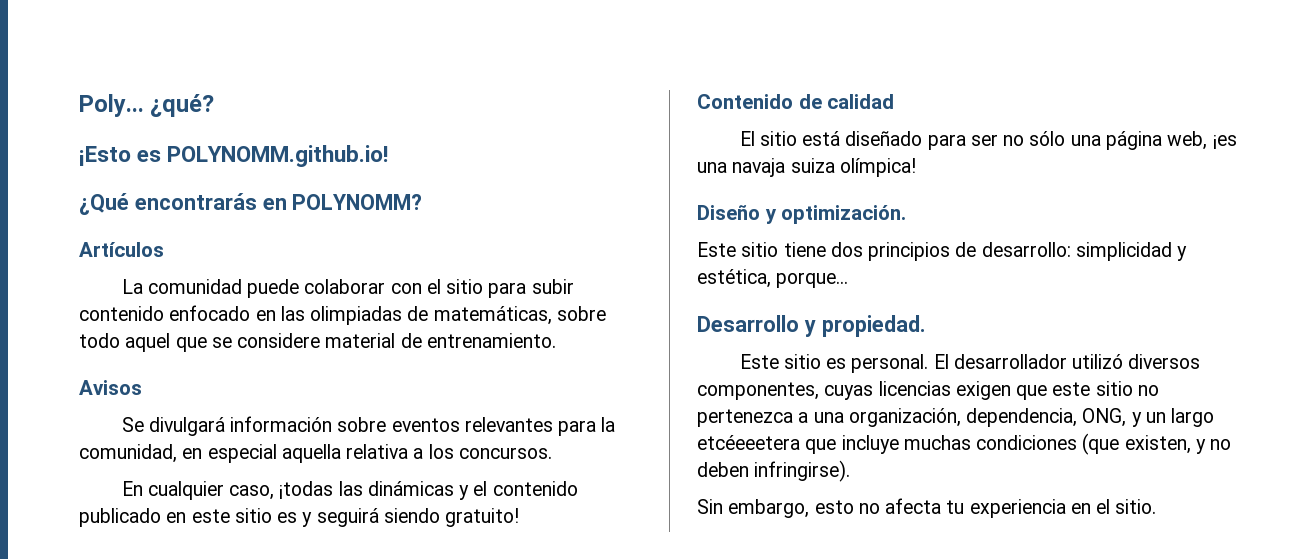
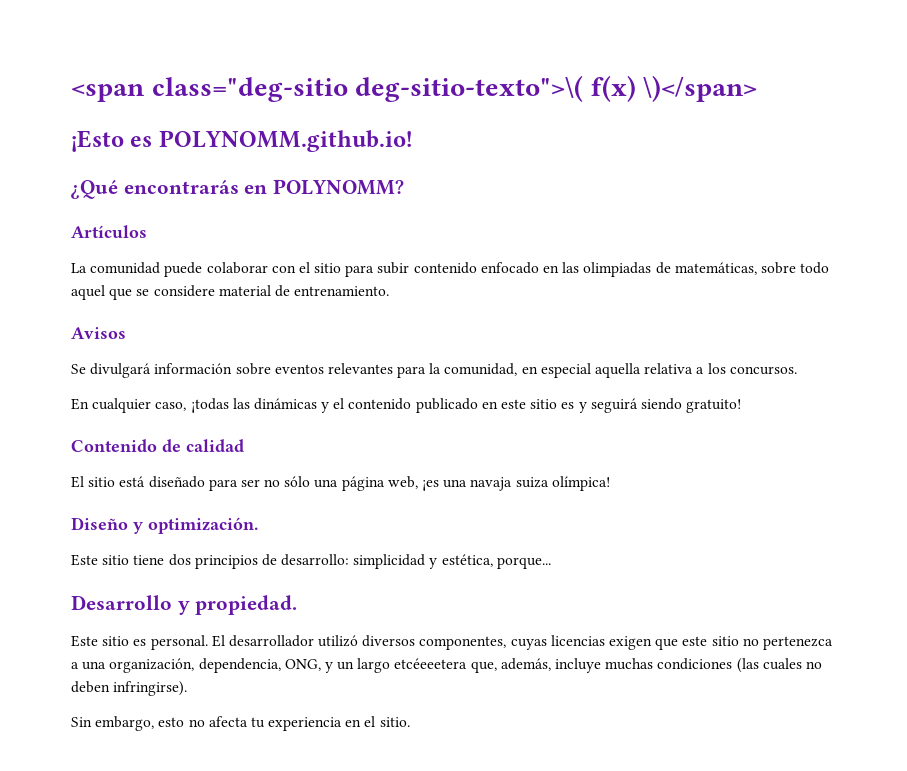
- Poly... ¿qué?
+ <span class="deg-sitio deg-sitio-texto">\( f(x) \)</span>
- El desarrollador utilizó diversos componentes, cuyas licencias exigen que este sitio no pertenezca a una organización, dependencia, ONG, y un largo etcéeeetera que incluye muchas condiciones (que existen, y no deben infringirse).
+ El desarrollador utilizó diversos componentes, cuyas licencias exigen que este sitio no pertenezca a una organización, dependencia, ONG, y un largo etcéeeetera que, además, incluye muchas condiciones (las cuales no deben infringirse).

